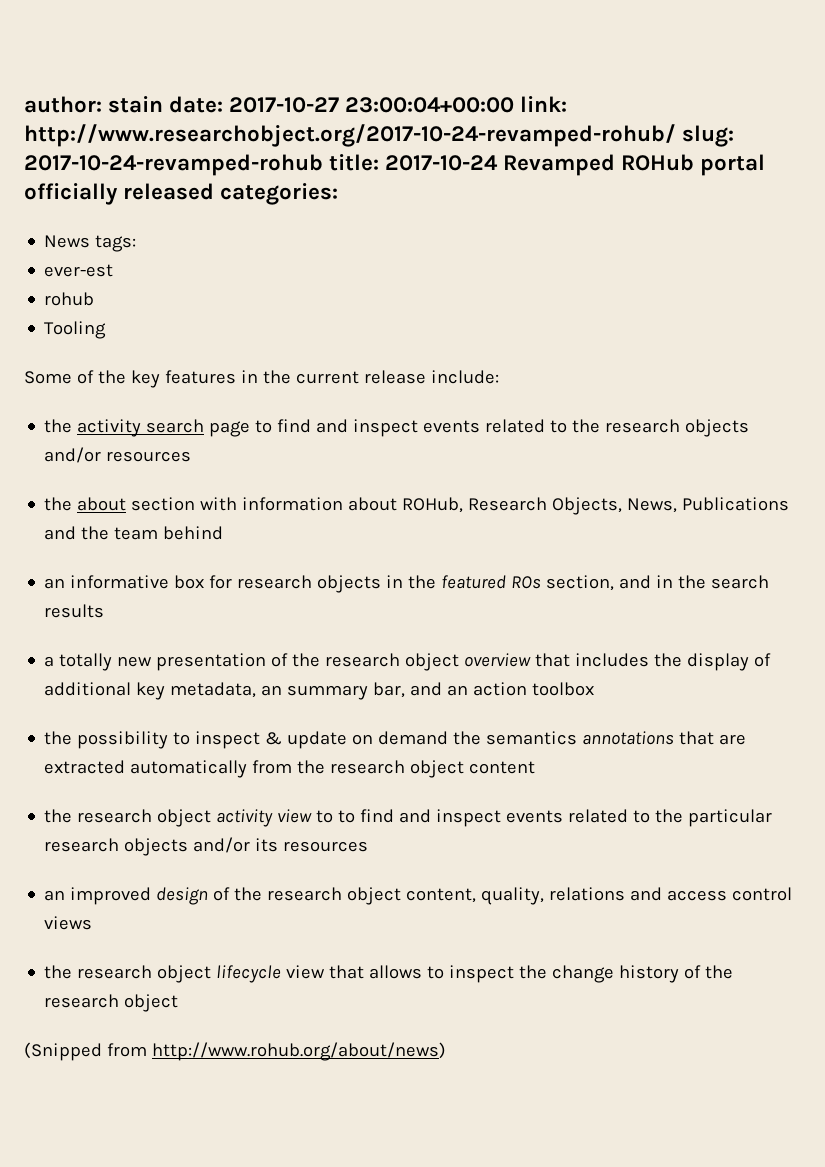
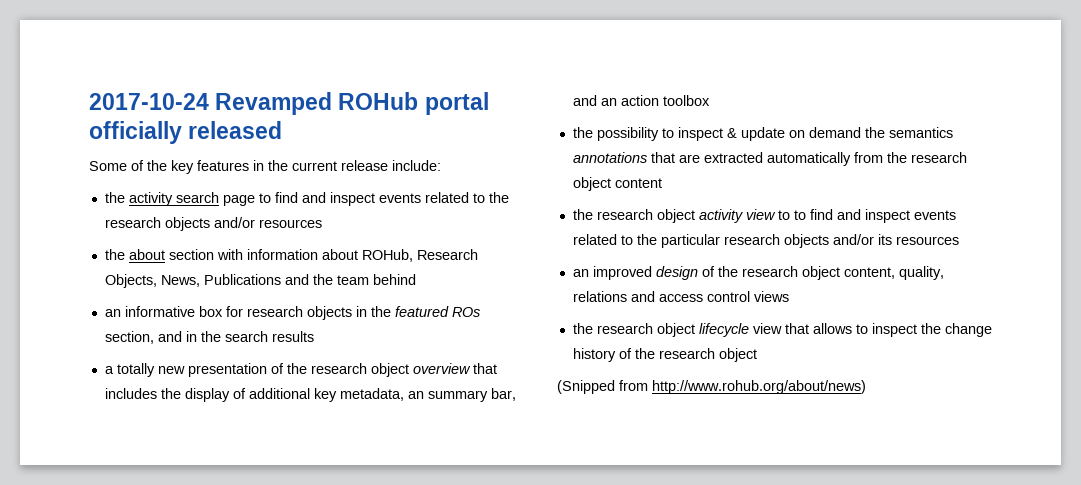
- author: stain date: 2017-10-27 23:00:04+00:00 link: http://www.researchobject.org/2017-10-24-revamped-rohub/ slug: 2017-10-24-revamped-rohub title: 2017-10-24 Revamped ROHub portal officially released categories:
- News tags:
- ever-est
- rohub
- Tooling
+ 2017-10-24 Revamped ROHub portal officially released

